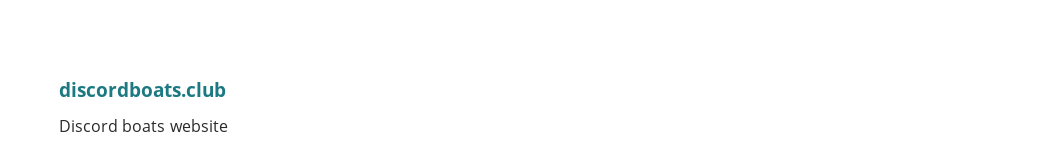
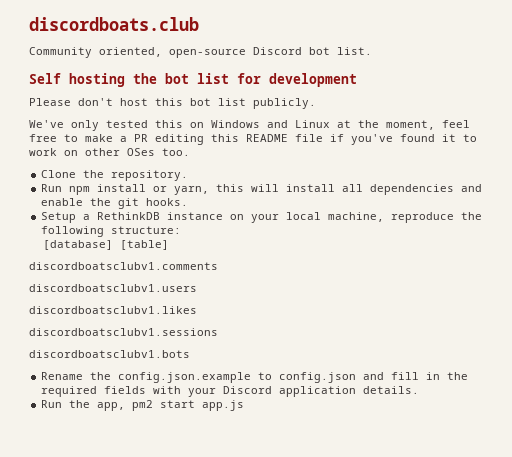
- Discord boats website
+ Community oriented, open-source Discord bot list.
+ Self hosting the bot list for development
+ Please don't host this bot list publicly.
+ We've only tested this on Windows and Linux at the moment, feel free to make a PR editing this README file if you've found it to work on other OSes too.
+ Clone the repository.
+ Run npm install or yarn, this will install all dependencies and enable the git hooks.
+ Setup a RethinkDB instance on your local machine, reproduce the following structure:
+ [database] [table]
+ discordboatsclubv1.comments
+ discordboatsclubv1.users
+ discordboatsclubv1.likes
+ discordboatsclubv1.sessions
+ discordboatsclubv1.bots
+ Rename the config.json.example to config.json and fill in the required fields with your Discord application details.
+ Run the app, pm2 start app.js

